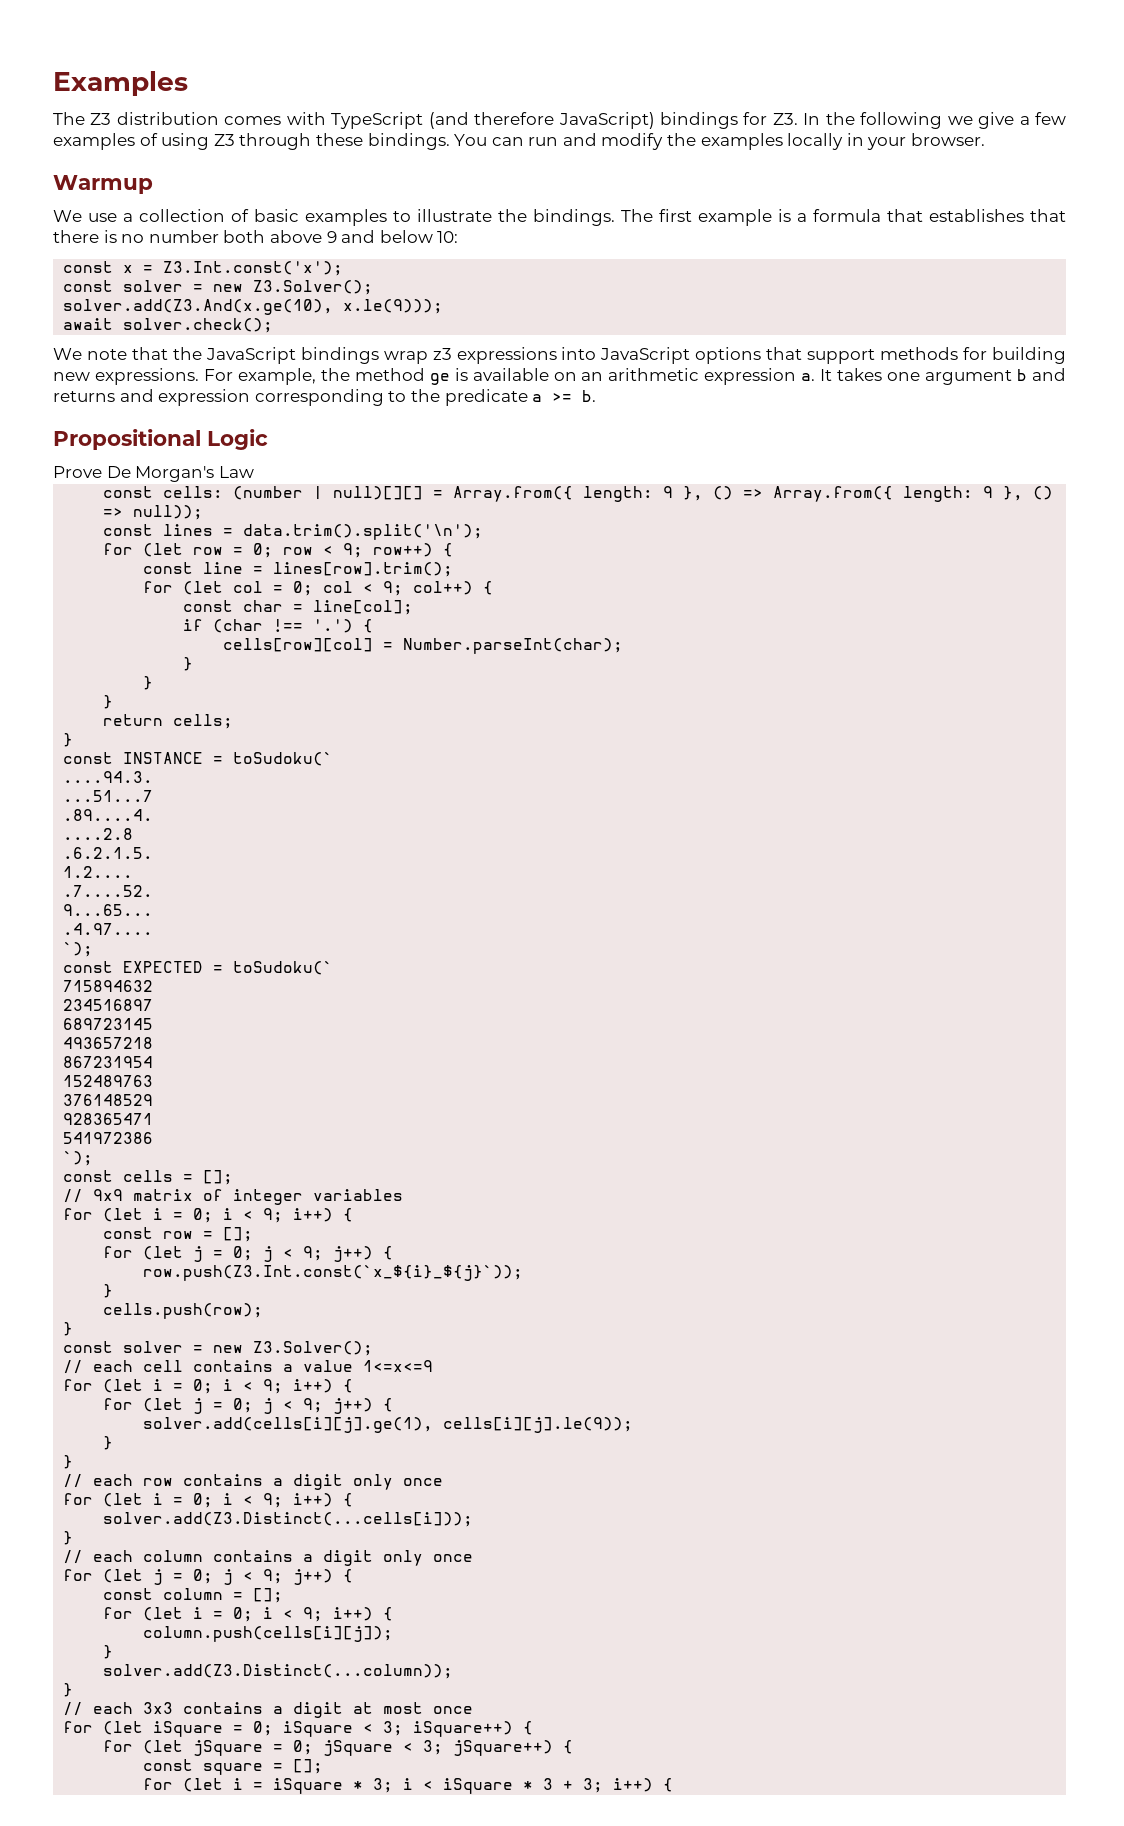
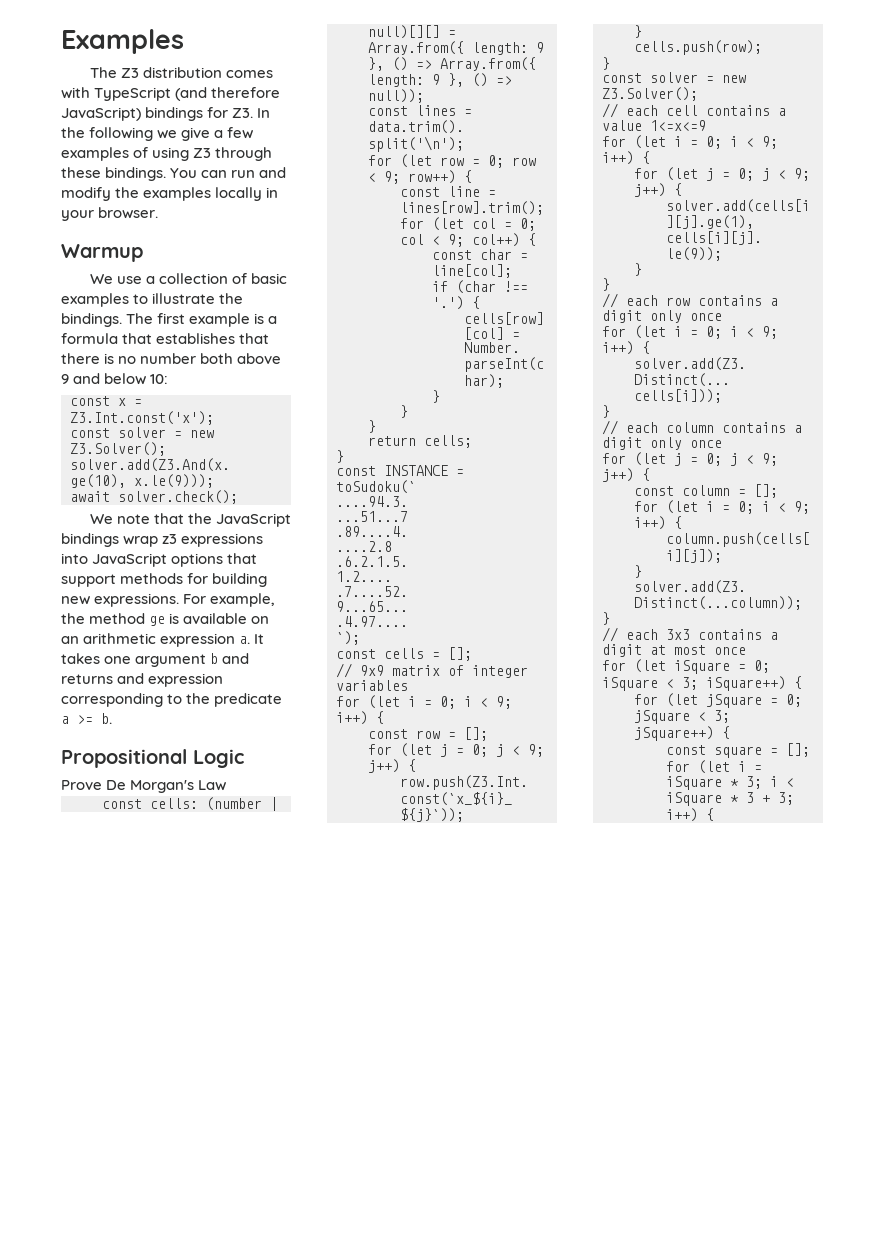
- const EXPECTED = toSudoku(`
- 715894632
- 234516897
- 689723145
- 493657218
- 867231954
- 152489763
- 376148529
- 928365471
- 541972386
- `);

